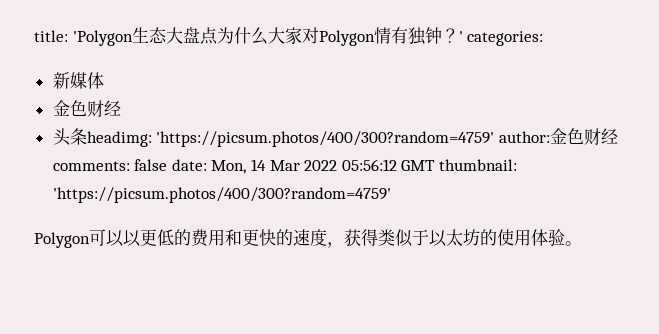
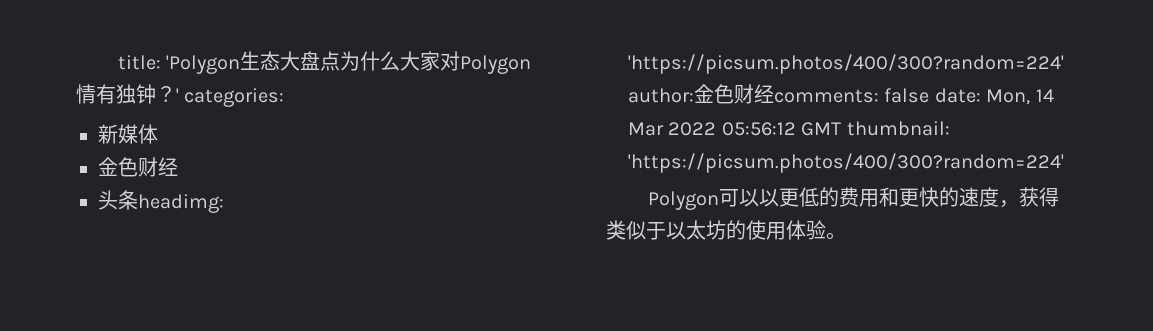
- 头条headimg: 'https://picsum.photos/400/300?random=4759' author:金色财经comments: false date: Mon, 14 Mar 2022 05:56:12 GMT thumbnail: 'https://picsum.photos/400/300?random=4759'
+ 头条headimg: 'https://picsum.photos/400/300?random=224' author:金色财经comments: false date: Mon, 14 Mar 2022 05:56:12 GMT thumbnail: 'https://picsum.photos/400/300?random=224'

